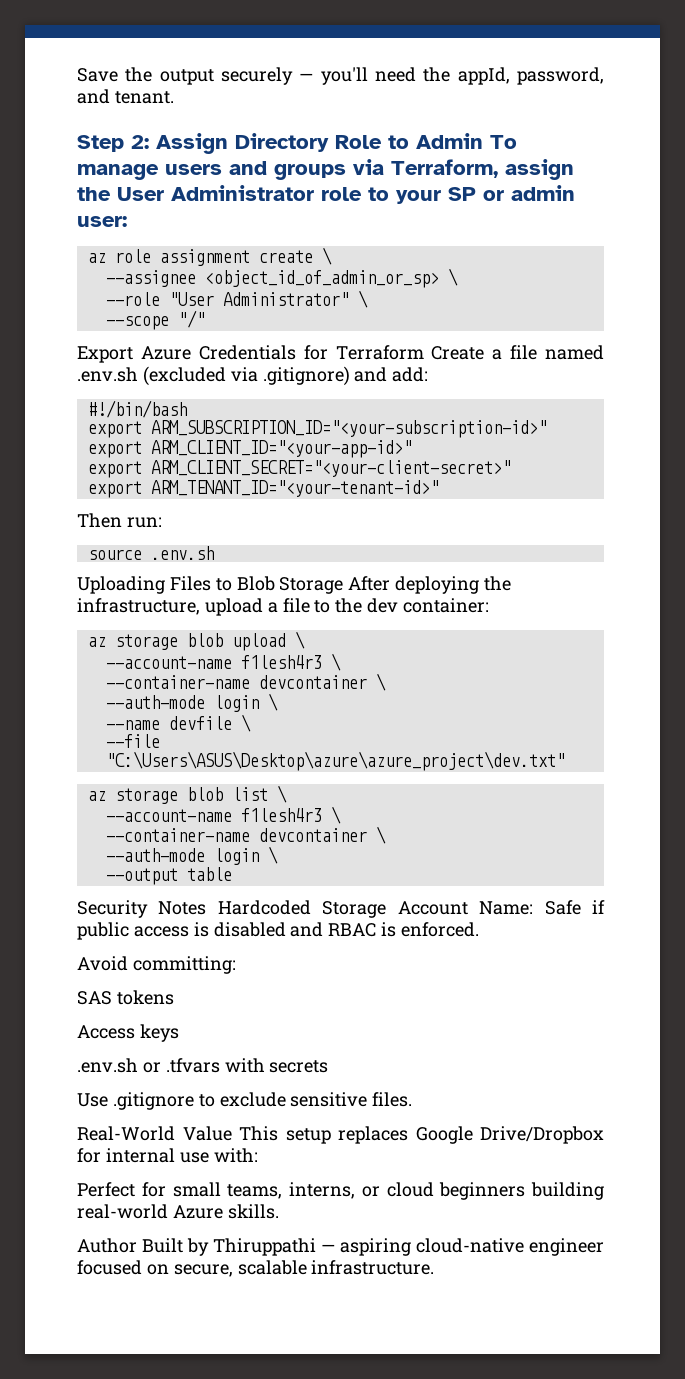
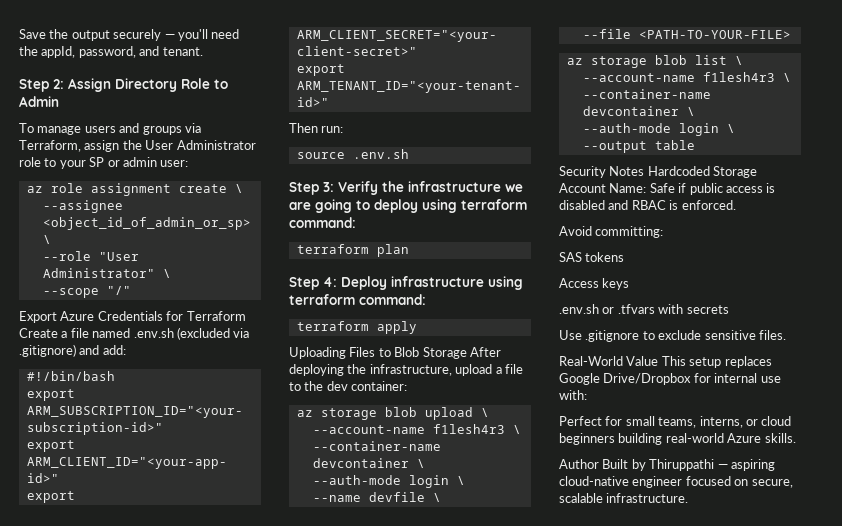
- Step 2: Assign Directory Role to Admin To manage users and groups via Terraform, assign the User Administrator role to your SP or admin user:
+ Step 2: Assign Directory Role to Admin
+ To manage users and groups via Terraform, assign the User Administrator role to your SP or admin user:
+ Step 3: Verify the infrastructure we are going to deploy using terraform command:
+ terraform plan
+ Step 4: Deploy infrastructure using terraform command:
+ terraform apply
- --file "C:\Users\ASUS\Desktop\azure\azure_project\dev.txt"
+ --file <PATH-TO-YOUR-FILE>

